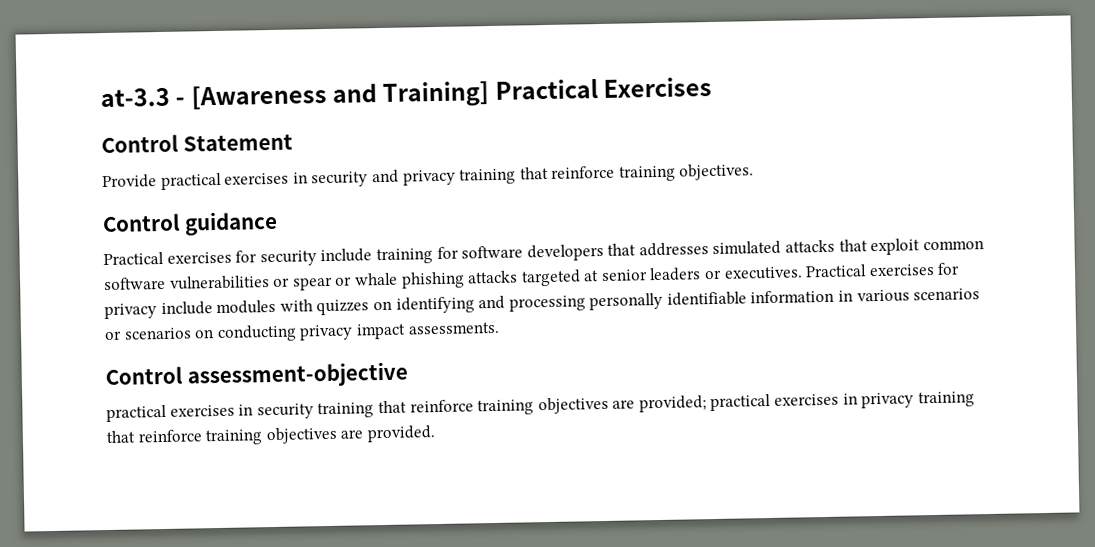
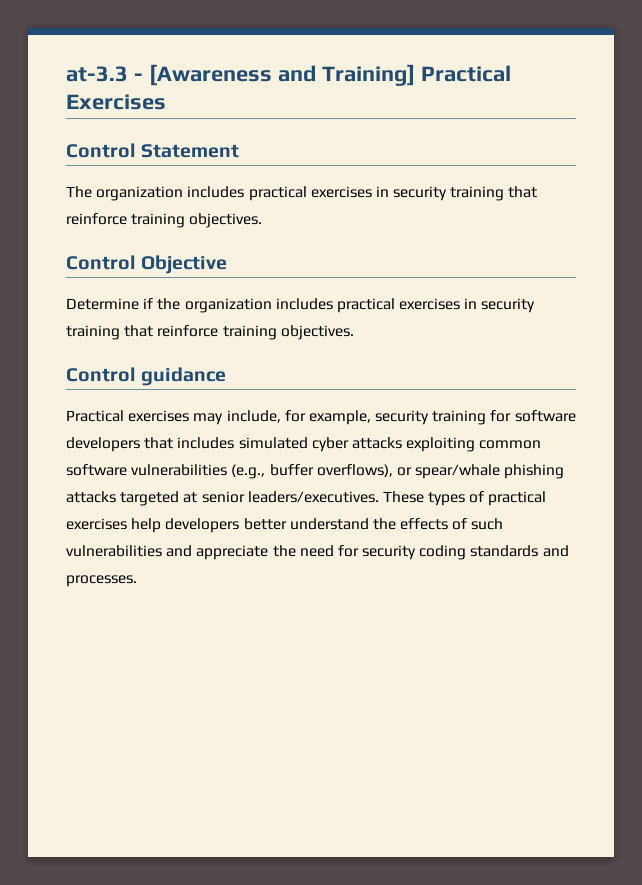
- Provide practical exercises in security and privacy training that reinforce training objectives.
+ The organization includes practical exercises in security training that reinforce training objectives.
+ Control Objective
+ Determine if the organization includes practical exercises in security training that reinforce training objectives.
- Practical exercises for security include training for software developers that addresses simulated attacks that exploit common software vulnerabilities or spear or whale phishing attacks targeted at senior leaders or executives. Practical exercises for privacy include modules with quizzes on identifying and processing personally identifiable information in various scenarios or scenarios on conducting privacy impact assessments.
- Control assessment-objective
- practical exercises in security training that reinforce training objectives are provided; practical exercises in privacy training that reinforce training objectives are provided.
+ Practical exercises may include, for example, security training for software developers that includes simulated cyber attacks exploiting common software vulnerabilities (e.g., buffer overflows), or spear/whale phishing attacks targeted at senior leaders/executives. These types of practical exercises help developers better understand the effects of such vulnerabilities and appreciate the need for security coding standards and processes.

